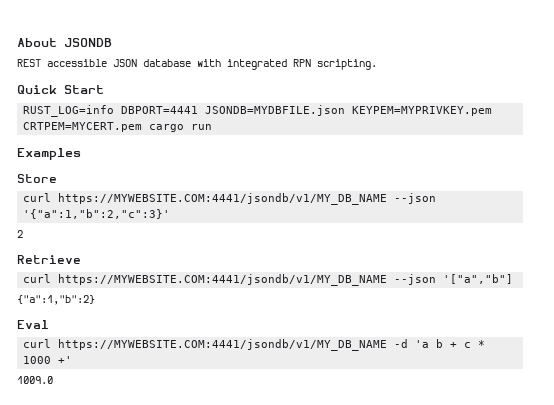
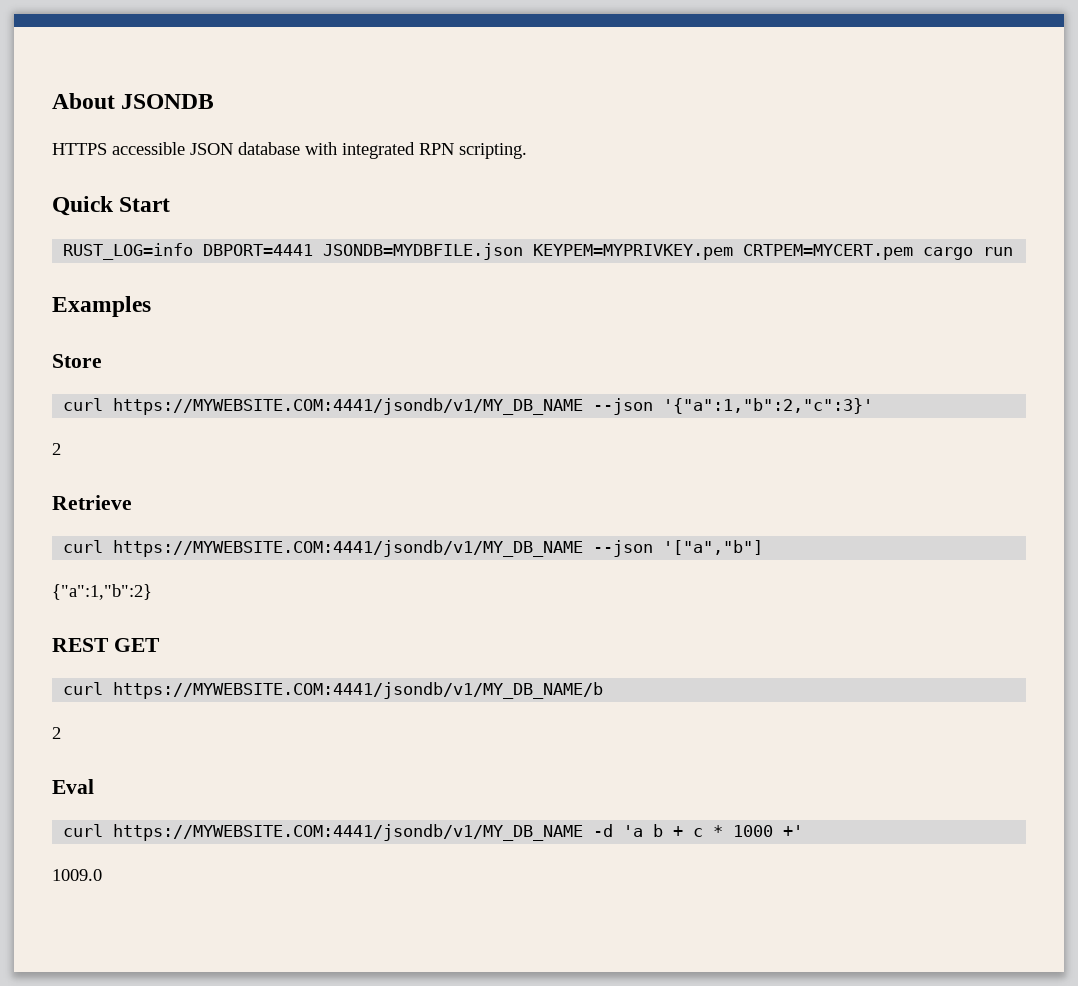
- REST accessible JSON database with integrated RPN scripting.
+ HTTPS accessible JSON database with integrated RPN scripting.
+ REST GET
+ curl https://MYWEBSITE.COM:4441/jsondb/v1/MY_DB_NAME/b
+ 2

